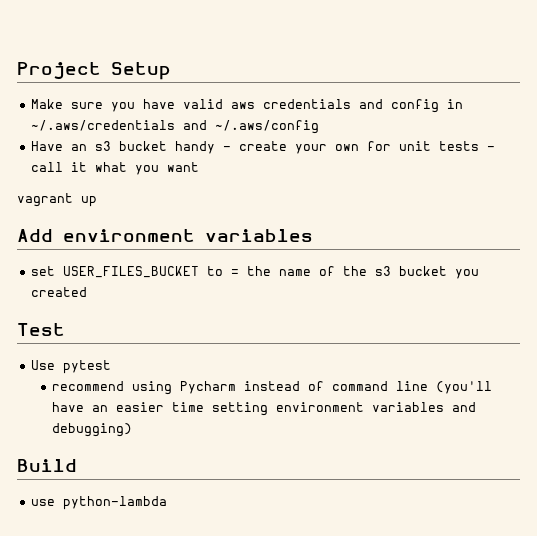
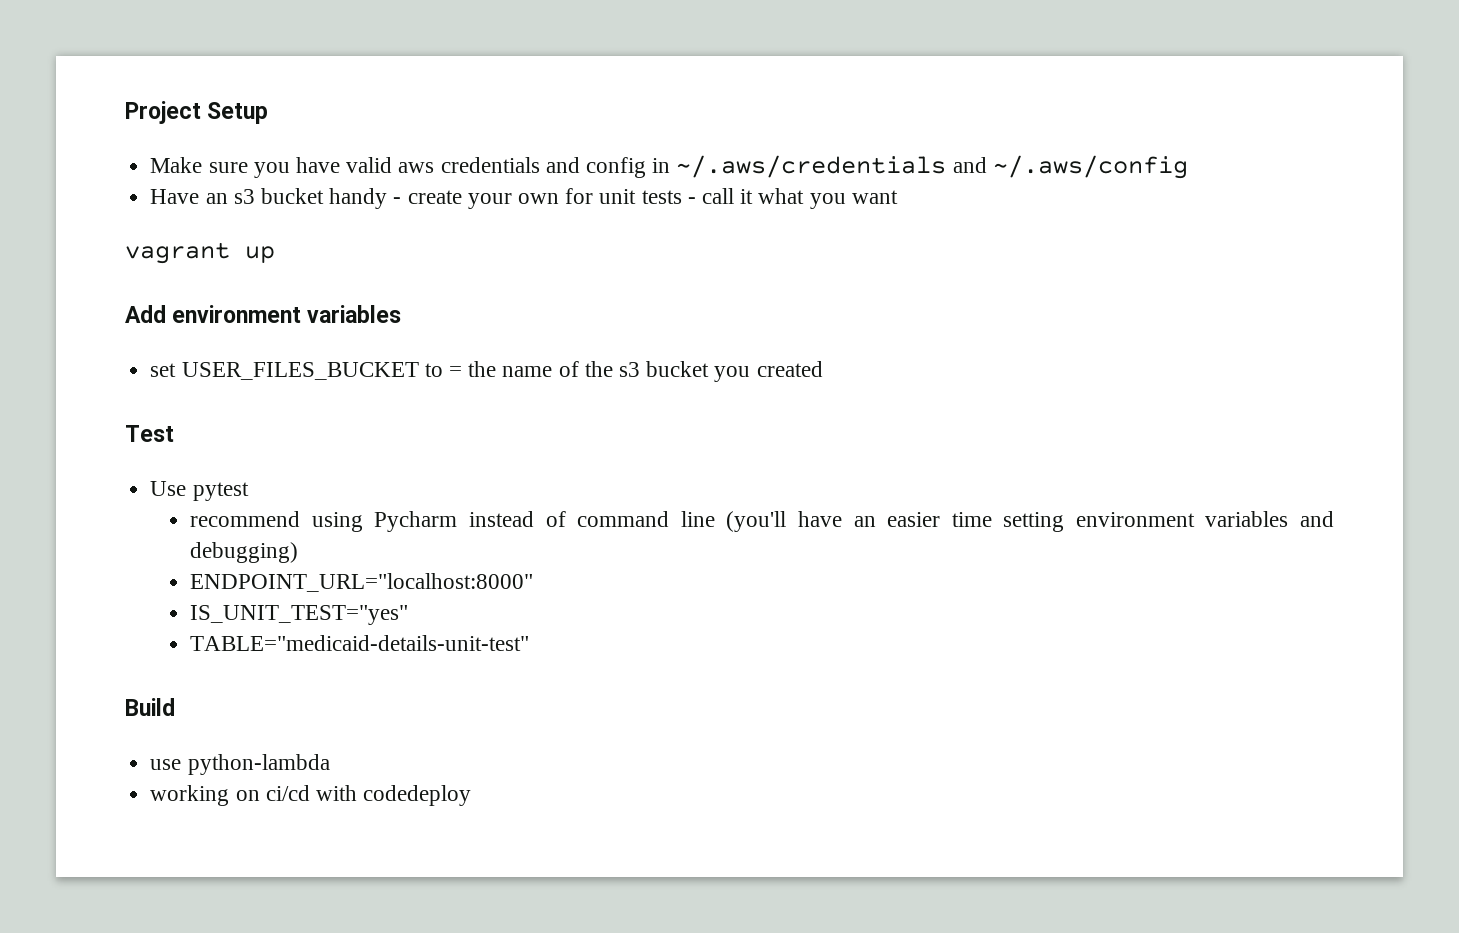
+ ENDPOINT_URL="localhost:8000"
+ IS_UNIT_TEST="yes"
+ TABLE="medicaid-details-unit-test"
+ working on ci/cd with codedeploy

